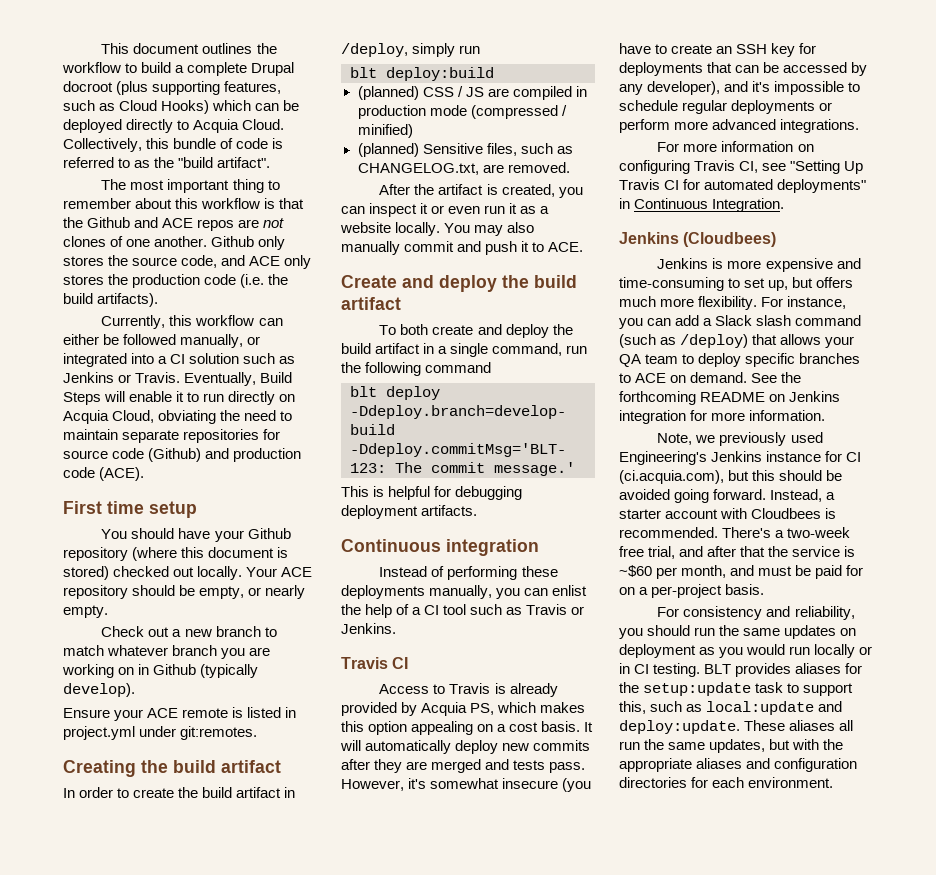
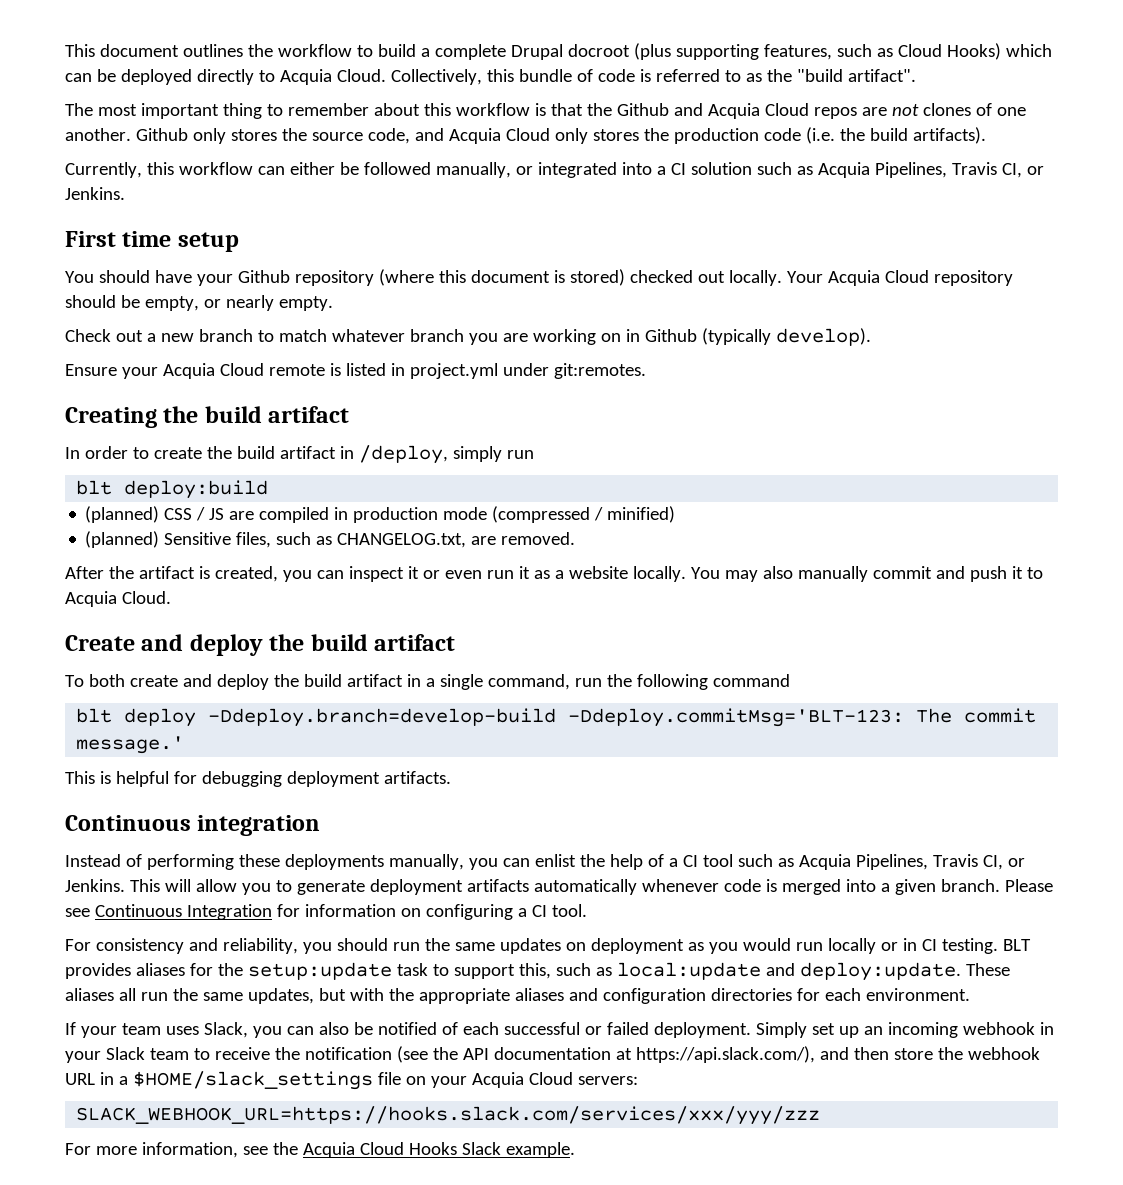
- The most important thing to remember about this workflow is that the Github and ACE repos are not clones of one another.
+ The most important thing to remember about this workflow is that the Github and Acquia Cloud repos are not clones of one another.
- Github only stores the source code, and ACE only stores the production code (i.e. the build artifacts).
+ Github only stores the source code, and Acquia Cloud only stores the production code (i.e. the build artifacts).
- Currently, this workflow can either be followed manually, or integrated into a CI solution such as Jenkins or Travis. Eventually, Build Steps will enable it to run directly on Acquia Cloud, obviating the need to maintain separate repositories for source code (Github) and production code (ACE).
+ Currently, this workflow can either be followed manually, or integrated into a CI solution such as Acquia Pipelines, Travis CI, or Jenkins.
- Your ACE repository should be empty, or nearly empty.
+ Your Acquia Cloud repository should be empty, or nearly empty.
- Ensure your ACE remote is listed in project.yml under git:remotes.
+ Ensure your Acquia Cloud remote is listed in project.yml under git:remotes.
- You may also manually commit and push it to ACE.
+ You may also manually commit and push it to Acquia Cloud.
- Instead of performing these deployments manually, you can enlist the help of a CI tool such as Travis or Jenkins.
- Travis CI
- Access to Travis is already provided by Acquia PS, which makes this option appealing on a cost basis. It will automatically deploy new commits after they are merged and tests pass. However, it's somewhat insecure (you have to create an SSH key for deployments that can be accessed by any developer), and it's impossible to schedule regular deployments or perform more advanced integrations.
- For more information on configuring Travis CI, see "Setting Up Travis CI for automated deployments" in Continuous Integration.
- Jenkins (Cloudbees)
- Jenkins is more expensive and time-consuming to set up, but offers much more flexibility. For instance, you can add a Slack slash command (such as /deploy) that allows your QA team to deploy specific branches to ACE on demand. See the forthcoming README on Jenkins integration for more information.
- Note, we previously used Engineering's Jenkins instance for CI (ci.acquia.com), but this should be avoided going forward. Instead, a starter account with Cloudbees is recommended. There's a two-week free trial, and after that the service is ~$60 per month, and must be paid for on a per-project basis.
+ Instead of performing these deployments manually, you can enlist the help of a CI tool such as Acquia Pipelines, Travis CI, or Jenkins. This will allow you to generate deployment artifacts automatically whenever code is merged into a given branch. Please see Continuous Integration for information on configuring a CI tool.
+ If your team uses Slack, you can also be notified of each successful or failed deployment. Simply set up an incoming webhook in your Slack team to receive the notification (see the API documentation at https://api.slack.com/), and then store the webhook URL in a $HOME/slack_settings file on your Acquia Cloud servers:
+ SLACK_WEBHOOK_URL=https://hooks.slack.com/services/xxx/yyy/zzz
+ For more information, see the Acquia Cloud Hooks Slack example.

